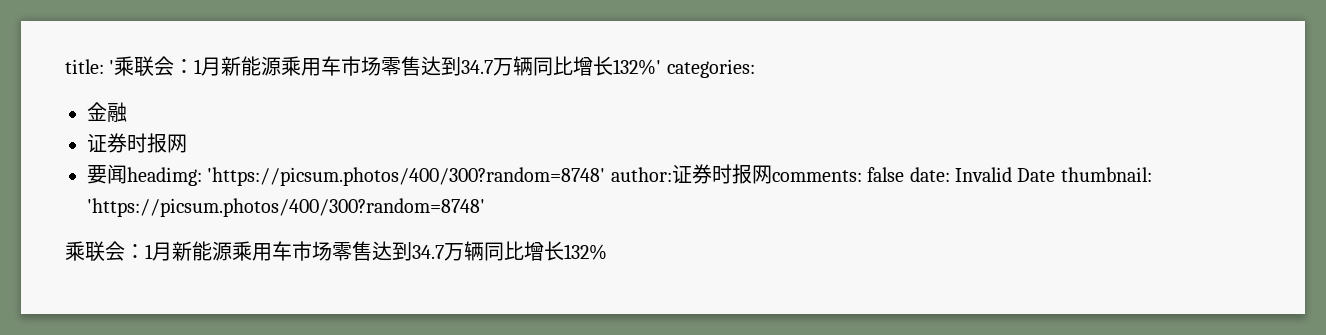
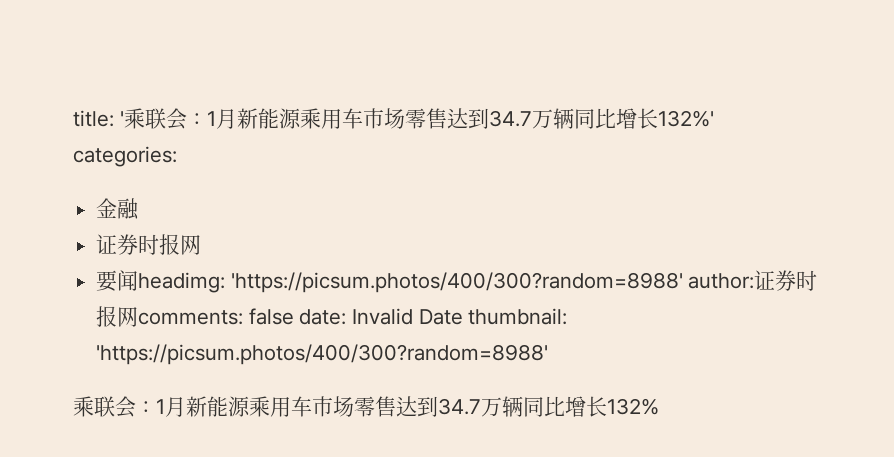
- 要闻headimg: 'https://picsum.photos/400/300?random=8748' author:证券时报网comments: false date: Invalid Date thumbnail: 'https://picsum.photos/400/300?random=8748'
+ 要闻headimg: 'https://picsum.photos/400/300?random=8988' author:证券时报网comments: false date: Invalid Date thumbnail: 'https://picsum.photos/400/300?random=8988'

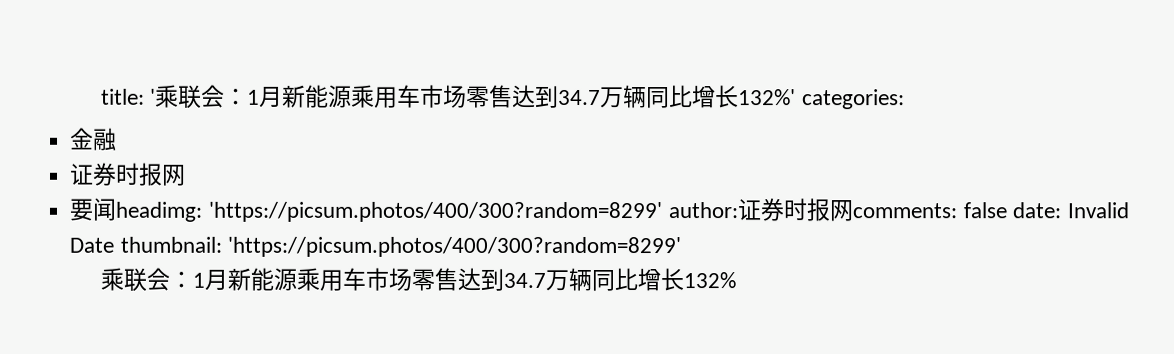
- 要闻headimg: 'https://picsum.photos/400/300?random=8988' author:证券时报网comments: false date: Invalid Date thumbnail: 'https://picsum.photos/400/300?random=8988'
+ 要闻headimg: 'https://picsum.photos/400/300?random=8299' author:证券时报网comments: false date: Invalid Date thumbnail: 'https://picsum.photos/400/300?random=8299'

